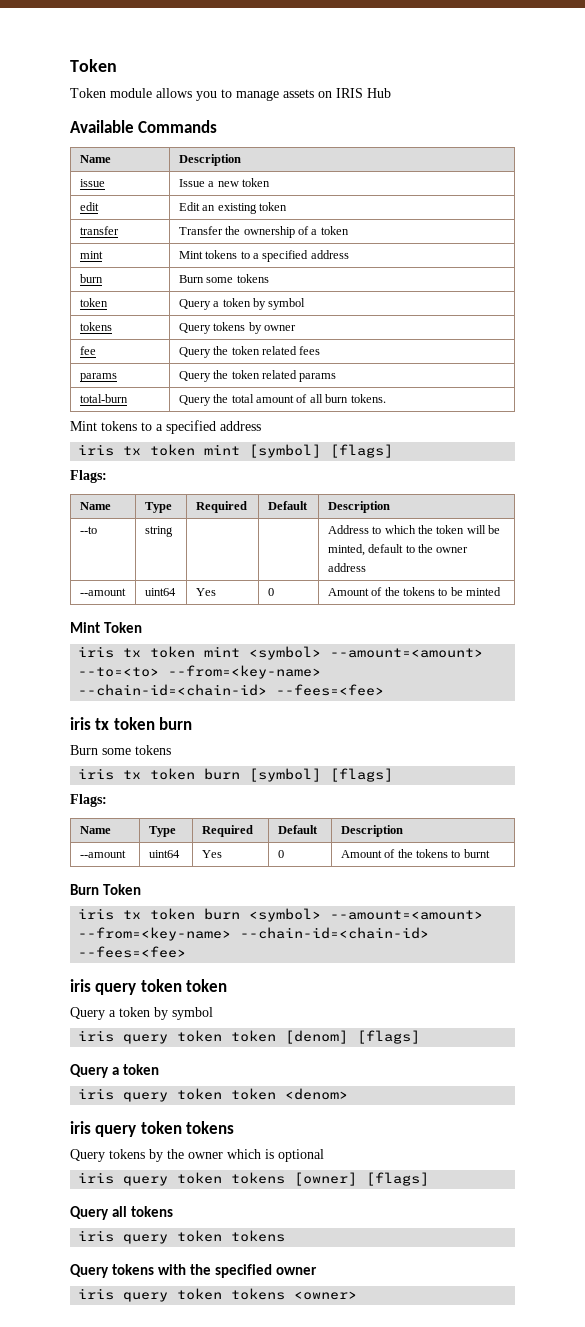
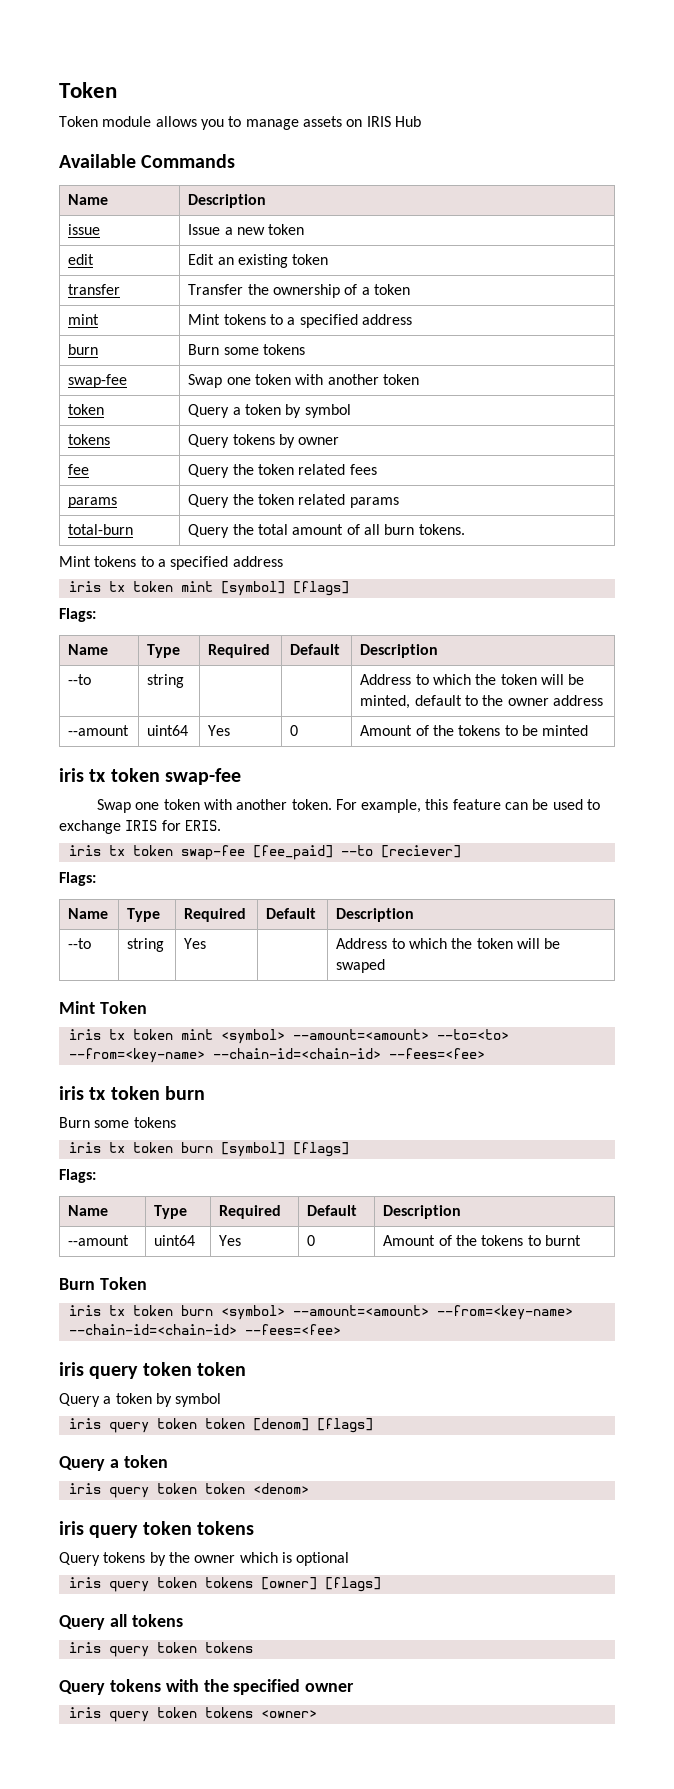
+ swap-fee | Swap one token with another token
  --amount | uint64 | Yes | 0 | Amount of the tokens to be minted
+ iris tx token swap-fee
+ Swap one token with another token. For example, this feature can be used to exchange IRIS for ERIS.
+ iris tx token swap-fee [fee_paid] --to [reciever]
+ Flags:
+ Name | Type | Required | Default | Description
+ --to | string | Yes | | Address to which the token will be swaped

